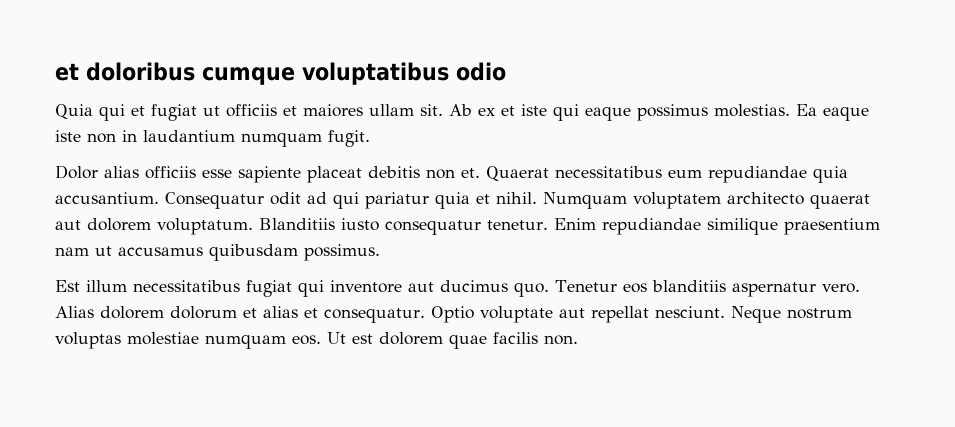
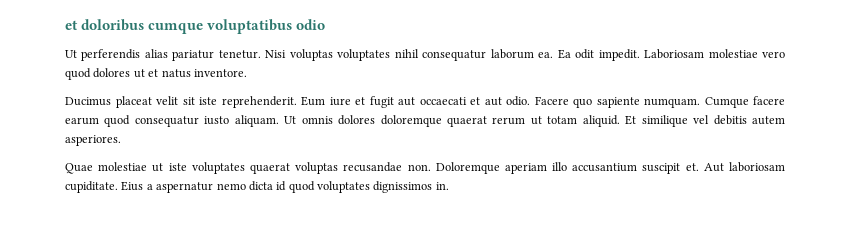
- Quia qui et fugiat ut officiis et maiores ullam sit. Ab ex et iste qui eaque possimus molestias. Ea eaque iste non in laudantium numquam fugit.
- Dolor alias officiis esse sapiente placeat debitis non et. Quaerat necessitatibus eum repudiandae quia accusantium. Consequatur odit ad qui pariatur quia et nihil. Numquam voluptatem architecto quaerat aut dolorem voluptatum. Blanditiis iusto consequatur tenetur. Enim repudiandae similique praesentium nam ut accusamus quibusdam possimus.
- Est illum necessitatibus fugiat qui inventore aut ducimus quo. Tenetur eos blanditiis aspernatur vero. Alias dolorem dolorum et alias et consequatur. Optio voluptate aut repellat nesciunt. Neque nostrum voluptas molestiae numquam eos. Ut est dolorem quae facilis non.
+ Ut perferendis alias pariatur tenetur. Nisi voluptas voluptates nihil consequatur laborum ea. Ea odit impedit. Laboriosam molestiae vero quod dolores ut et natus inventore.
+ Ducimus placeat velit sit iste reprehenderit. Eum iure et fugit aut occaecati et aut odio. Facere quo sapiente numquam. Cumque facere earum quod consequatur iusto aliquam. Ut omnis dolores doloremque quaerat rerum ut totam aliquid. Et similique vel debitis autem asperiores.
+ Quae molestiae ut iste voluptates quaerat voluptas recusandae non. Doloremque aperiam illo accusantium suscipit et. Aut laboriosam cupiditate. Eius a aspernatur nemo dicta id quod voluptates dignissimos in.

